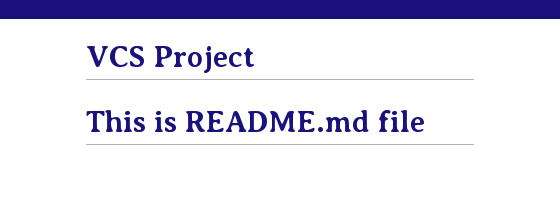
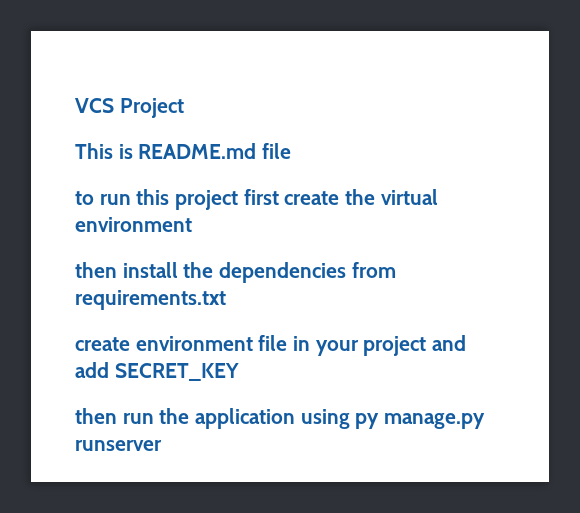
+ to run this project first create the virtual environment
+ then install the dependencies from requirements.txt
+ create environment file in your project and add SECRET_KEY
+ then run the application using py manage.py runserver

